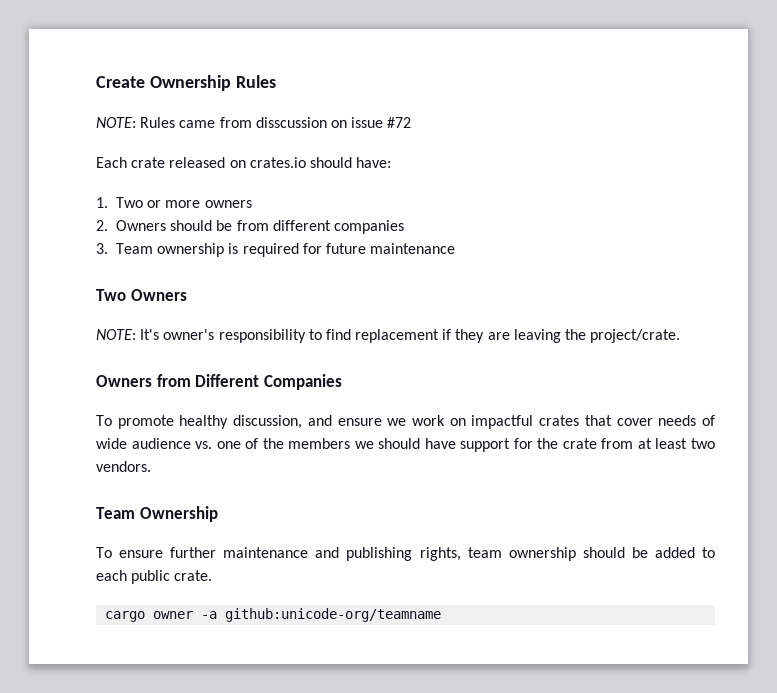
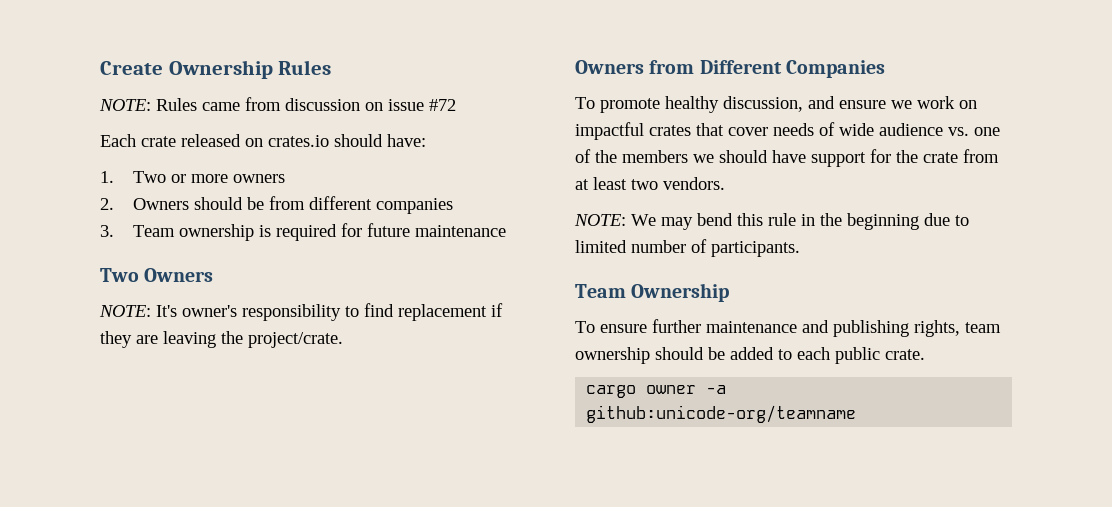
- NOTE: Rules came from disscussion on issue #72
+ NOTE: Rules came from discussion on issue #72
+ NOTE: We may bend this rule in the beginning due to limited number of participants.

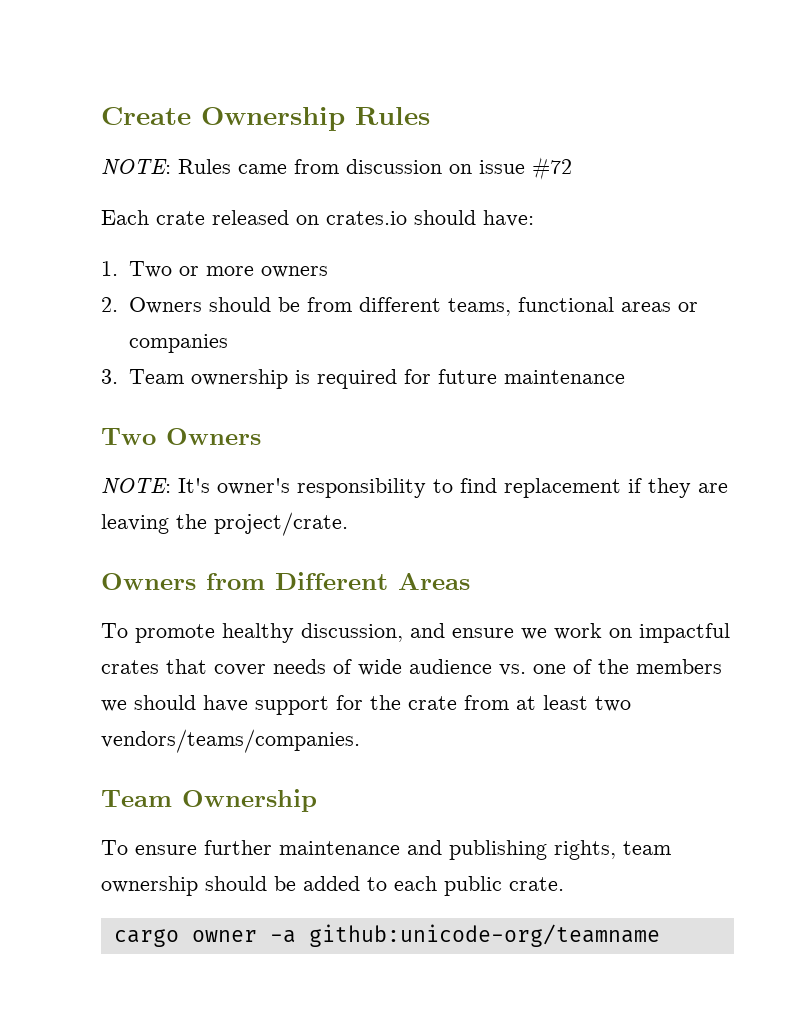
- 2. Owners should be from different companies
+ 2. Owners should be from different teams, functional areas or companies
- Owners from Different Companies
+ Owners from Different Areas
- To promote healthy discussion, and ensure we work on impactful crates that cover needs of wide audience vs. one of the members we should have support for the crate from at least two vendors.
- NOTE: We may bend this rule in the beginning due to limited number of participants.
+ To promote healthy discussion, and ensure we work on impactful crates that cover needs of wide audience vs. one of the members we should have support for the crate from at least two vendors/teams/companies.

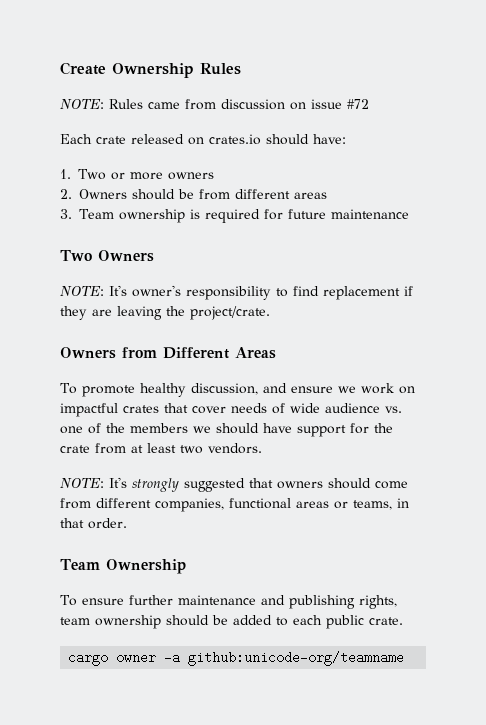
- 2. Owners should be from different teams, functional areas or companies
+ 2. Owners should be from different areas
- To promote healthy discussion, and ensure we work on impactful crates that cover needs of wide audience vs. one of the members we should have support for the crate from at least two vendors/teams/companies.
+ To promote healthy discussion, and ensure we work on impactful crates that cover needs of wide audience vs. one of the members we should have support for the crate from at least two vendors.
+ NOTE: It's strongly suggested that owners should come from different companies, functional areas or teams, in that order.

